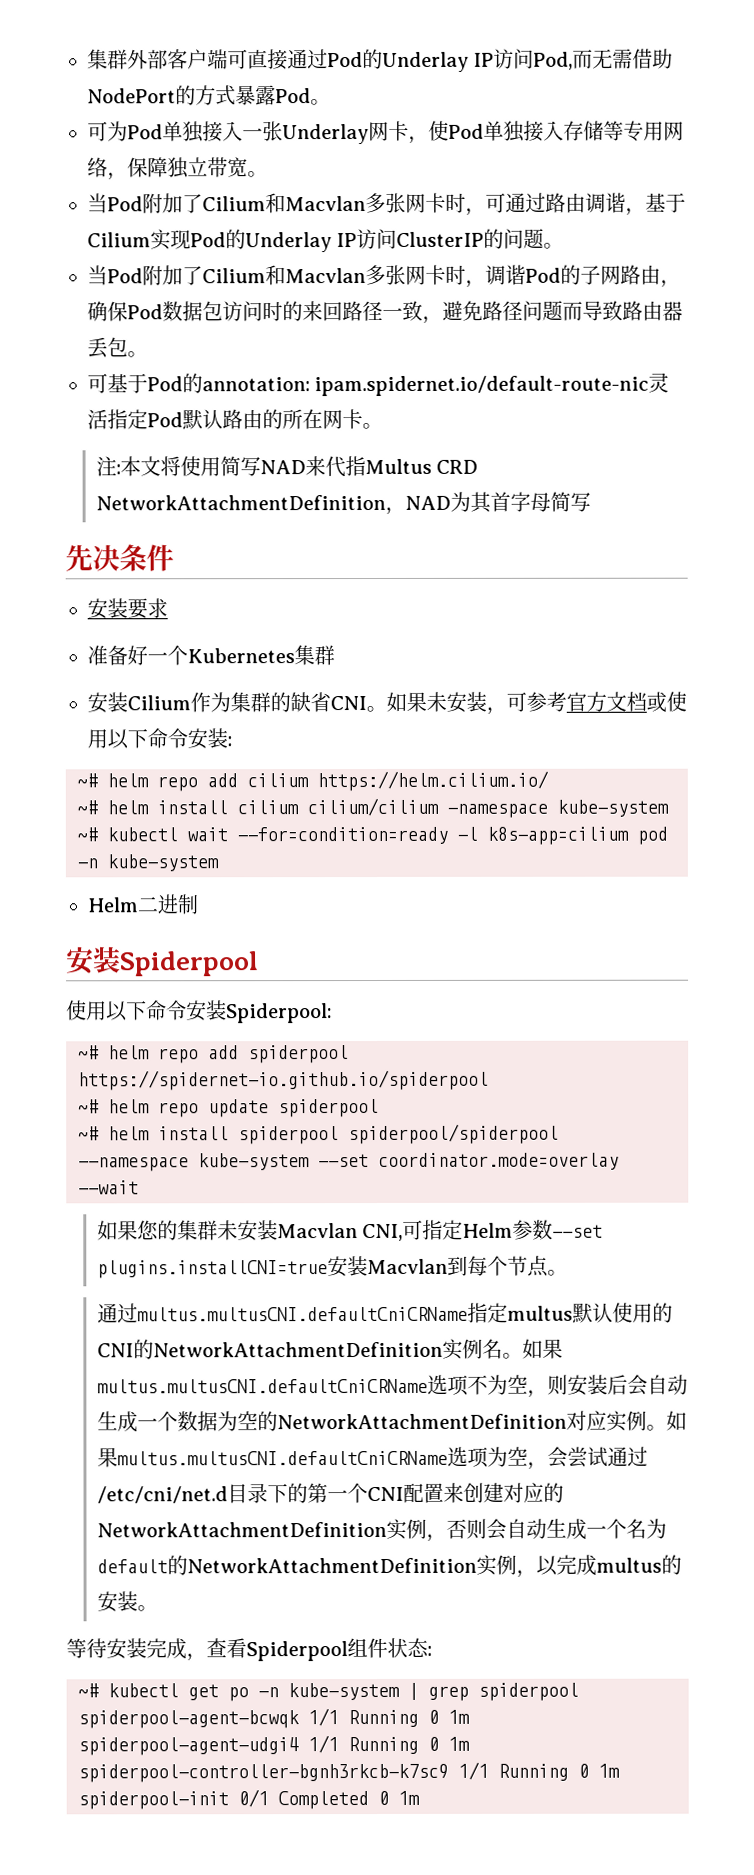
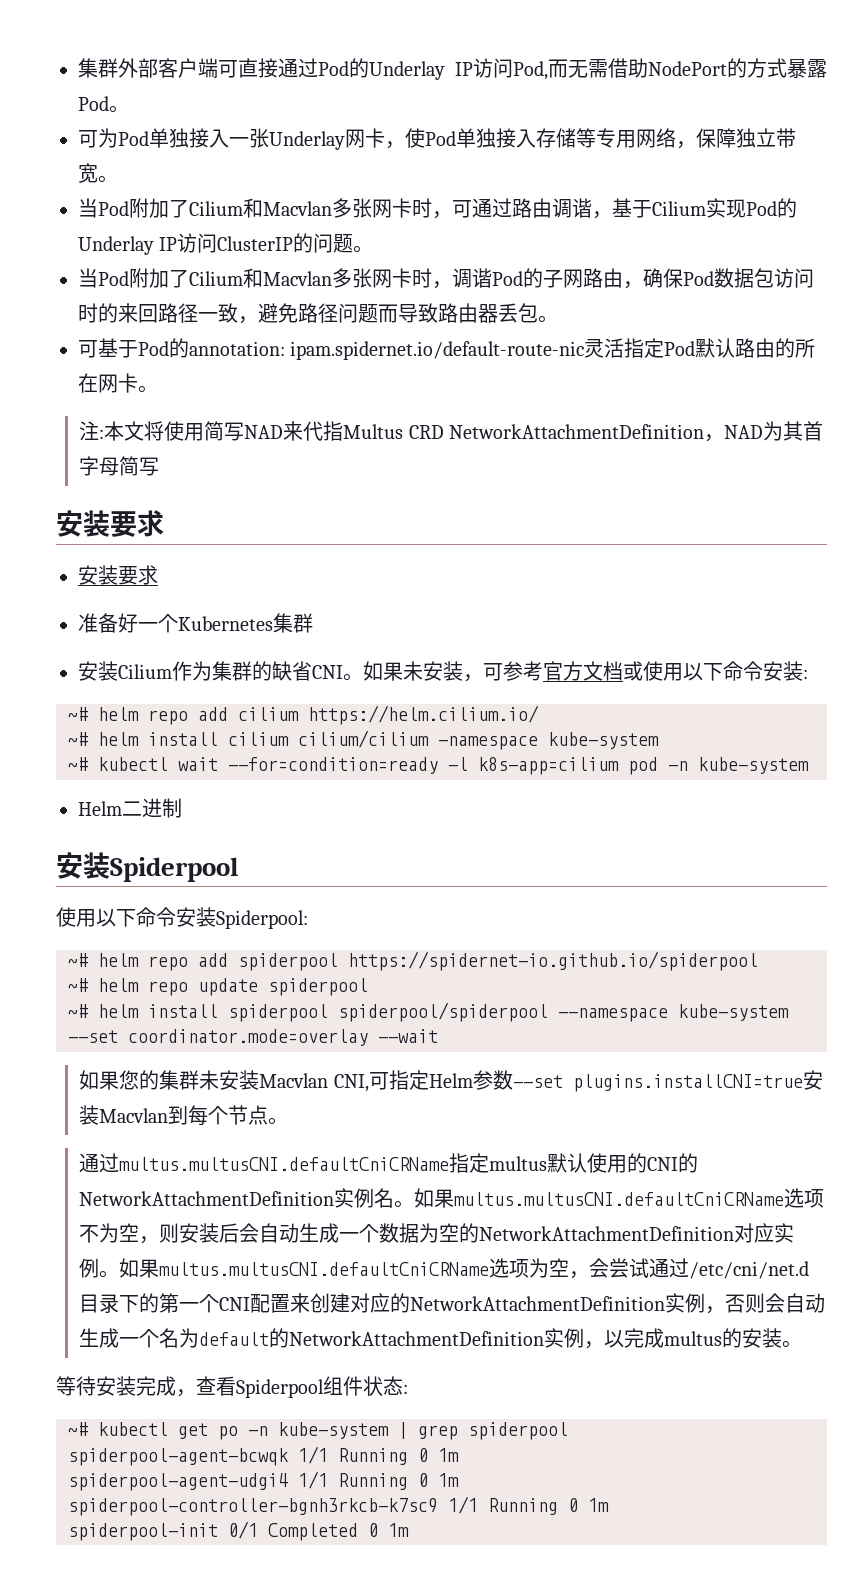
  注:本文将使用简写NAD来代指Multus CRD NetworkAttachmentDefinition，NAD为其首字母简写
- 先决条件
+ 安装要求

